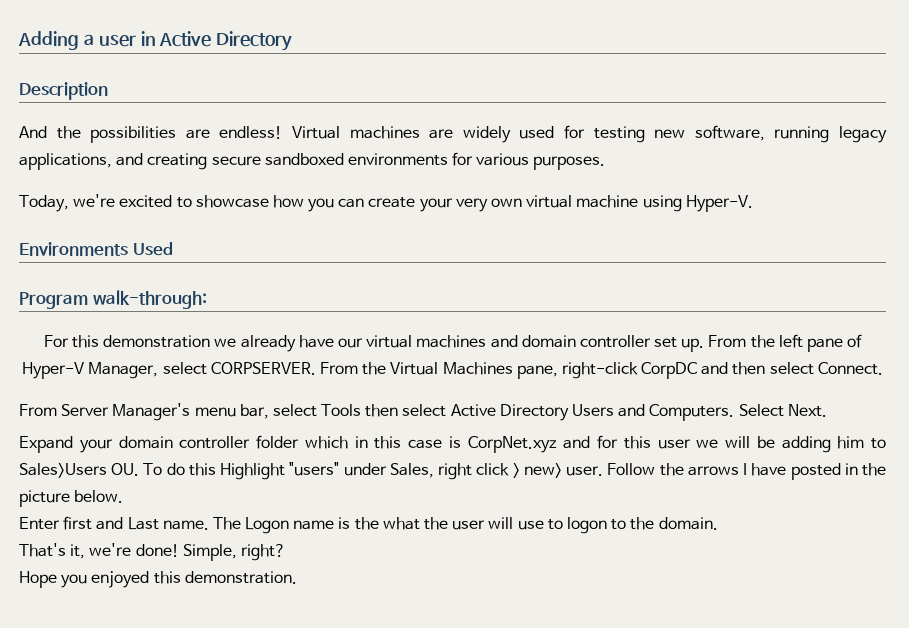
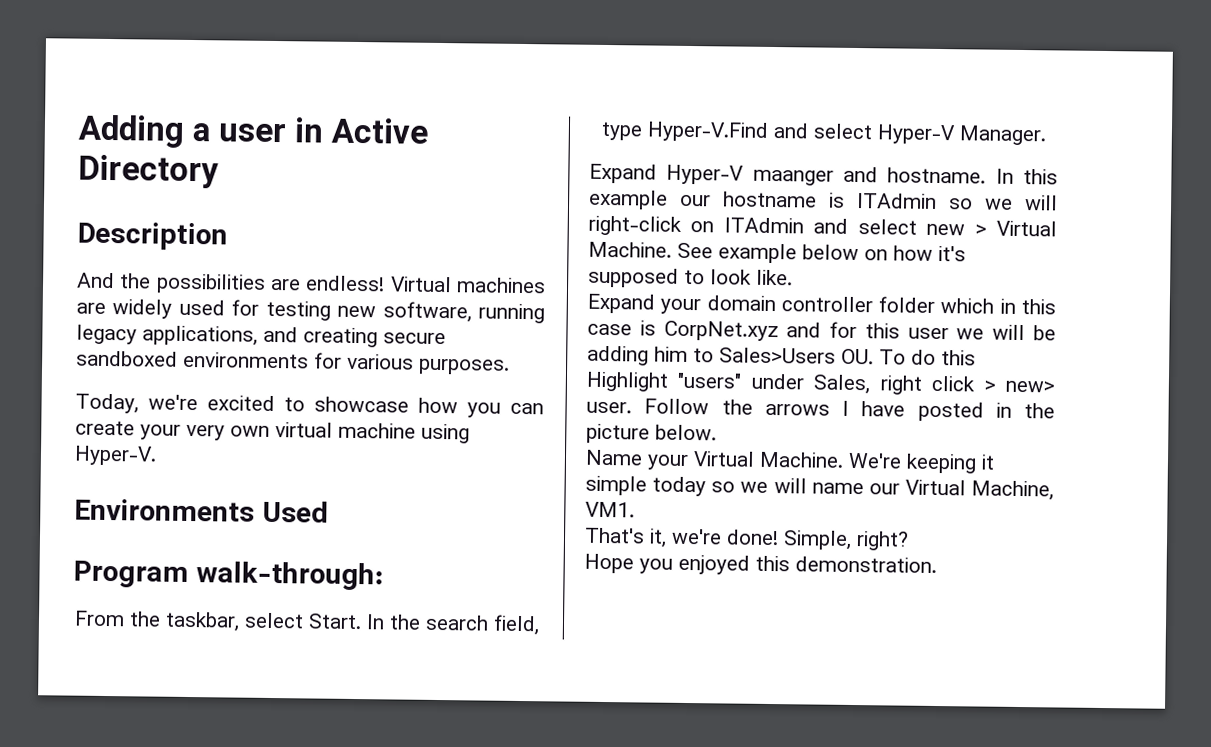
- For this demonstration we already have our virtual machines and domain controller set up. From the left pane of Hyper-V Manager, select CORPSERVER. From the Virtual Machines pane, right-click CorpDC and then select Connect.
- From Server Manager's menu bar, select Tools then select Active Directory Users and Computers. Select Next.
+ From the taskbar, select Start. In the search field, type Hyper-V.Find and select Hyper-V Manager.
+ Expand Hyper-V maanger and hostname. In this example our hostname is ITAdmin so we will right-click on ITAdmin and select new > Virtual Machine. See example below on how it's supposed to look like.
- Enter first and Last name. The Logon name is the what the user will use to logon to the domain.
+ Name your Virtual Machine. We're keeping it simple today so we will name our Virtual Machine, VM1.

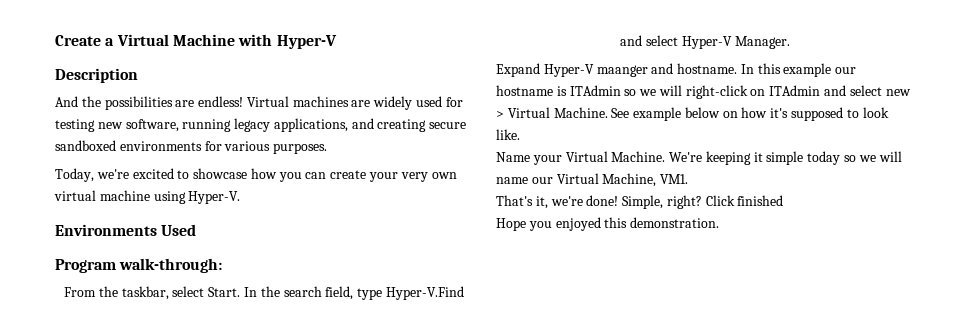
- Adding a user in Active Directory
+ Create a Virtual Machine with Hyper-V
- Expand your domain controller folder which in this case is CorpNet.xyz and for this user we will be adding him to Sales>Users OU. To do this Highlight "users" under Sales, right click > new> user. Follow the arrows I have posted in the picture below.
+ Click finished

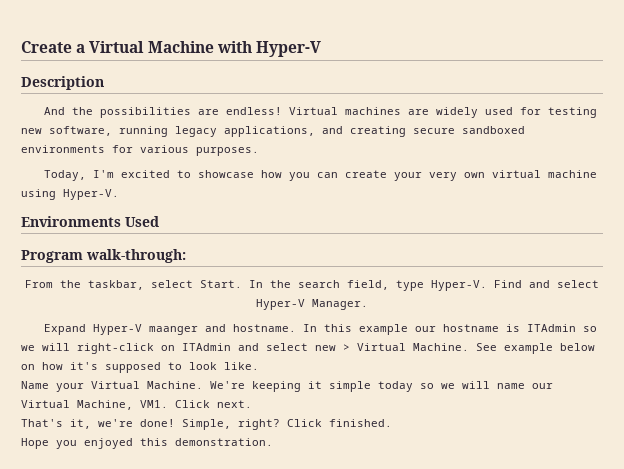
- Today, we're excited to showcase how you can create your very own virtual machine using Hyper-V.
+ Today, I'm excited to showcase how you can create your very own virtual machine using Hyper-V.
- In the search field, type Hyper-V.Find and select Hyper-V Manager.
+ In the search field, type Hyper-V. Find and select Hyper-V Manager.
- We're keeping it simple today so we will name our Virtual Machine, VM1.
+ We're keeping it simple today so we will name our Virtual Machine, VM1. Click next.
- Click finished
+ Click finished.

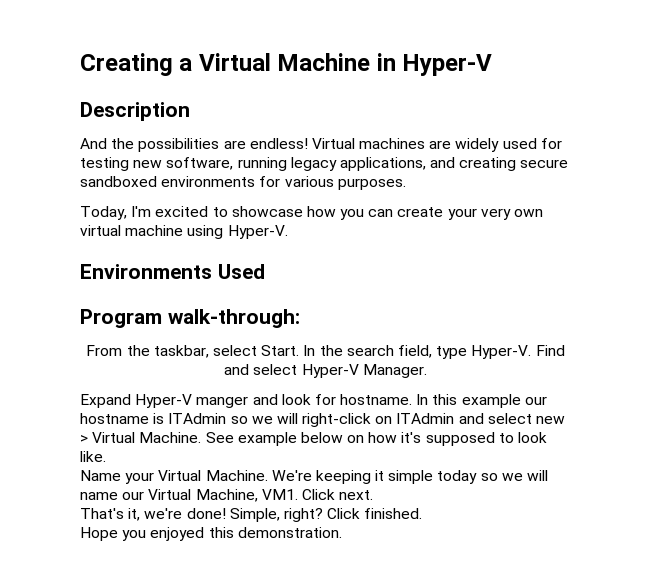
- Create a Virtual Machine with Hyper-V
+ Creating a Virtual Machine in Hyper-V
- Expand Hyper-V maanger and hostname.
+ Expand Hyper-V manger and look for hostname.

